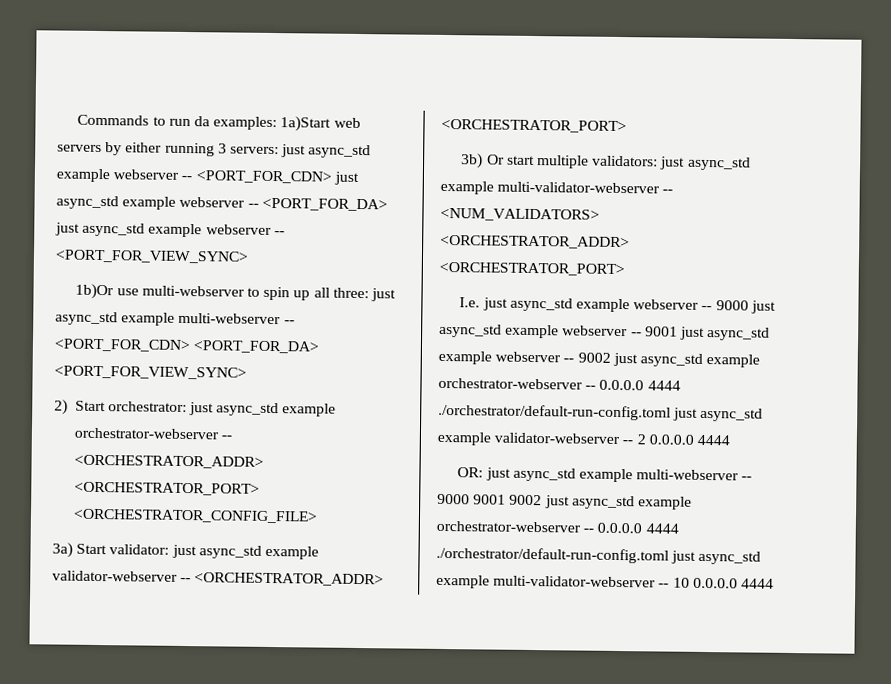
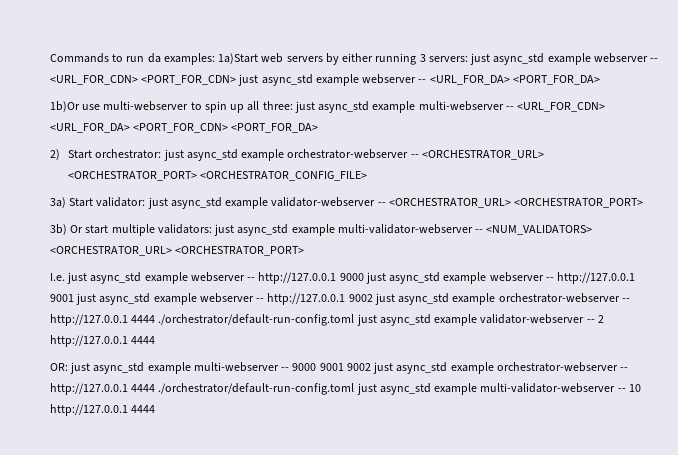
- Commands to run da examples: 1a)Start web servers by either running 3 servers: just async_std example webserver -- <PORT_FOR_CDN> just async_std example webserver -- <PORT_FOR_DA> just async_std example webserver -- <PORT_FOR_VIEW_SYNC>
+ Commands to run da examples: 1a)Start web servers by either running 3 servers: just async_std example webserver -- <URL_FOR_CDN> <PORT_FOR_CDN> just async_std example webserver -- <URL_FOR_DA> <PORT_FOR_DA>
- 1b)Or use multi-webserver to spin up all three: just async_std example multi-webserver -- <PORT_FOR_CDN> <PORT_FOR_DA> <PORT_FOR_VIEW_SYNC>
+ 1b)Or use multi-webserver to spin up all three: just async_std example multi-webserver -- <URL_FOR_CDN> <URL_FOR_DA> <PORT_FOR_CDN> <PORT_FOR_DA>
- 2) Start orchestrator: just async_std example orchestrator-webserver -- <ORCHESTRATOR_ADDR> <ORCHESTRATOR_PORT> <ORCHESTRATOR_CONFIG_FILE>
+ 2) Start orchestrator: just async_std example orchestrator-webserver -- <ORCHESTRATOR_URL> <ORCHESTRATOR_PORT> <ORCHESTRATOR_CONFIG_FILE>
- 3a) Start validator: just async_std example validator-webserver -- <ORCHESTRATOR_ADDR> <ORCHESTRATOR_PORT>
+ 3a) Start validator: just async_std example validator-webserver -- <ORCHESTRATOR_URL> <ORCHESTRATOR_PORT>
- 3b) Or start multiple validators: just async_std example multi-validator-webserver -- <NUM_VALIDATORS> <ORCHESTRATOR_ADDR> <ORCHESTRATOR_PORT>
+ 3b) Or start multiple validators: just async_std example multi-validator-webserver -- <NUM_VALIDATORS> <ORCHESTRATOR_URL> <ORCHESTRATOR_PORT>
- I.e. just async_std example webserver -- 9000 just async_std example webserver -- 9001 just async_std example webserver -- 9002 just async_std example orchestrator-webserver -- 0.0.0.0 4444 ./orchestrator/default-run-config.toml just async_std example validator-webserver -- 2 0.0.0.0 4444
+ I.e. just async_std example webserver -- http://127.0.0.1 9000 just async_std example webserver -- http://127.0.0.1 9001 just async_std example webserver -- http://127.0.0.1 9002 just async_std example orchestrator-webserver -- http://127.0.0.1 4444 ./orchestrator/default-run-config.toml just async_std example validator-webserver -- 2 http://127.0.0.1 4444
- OR: just async_std example multi-webserver -- 9000 9001 9002 just async_std example orchestrator-webserver -- 0.0.0.0 4444 ./orchestrator/default-run-config.toml just async_std example multi-validator-webserver -- 10 0.0.0.0 4444
+ OR: just async_std example multi-webserver -- 9000 9001 9002 just async_std example orchestrator-webserver -- http://127.0.0.1 4444 ./orchestrator/default-run-config.toml just async_std example multi-validator-webserver -- 10 http://127.0.0.1 4444

